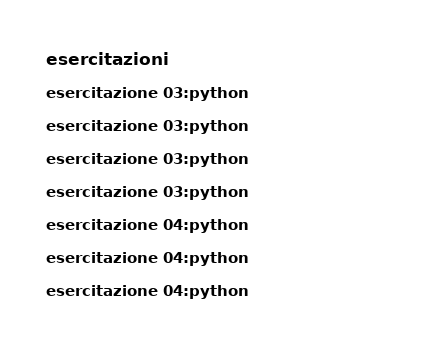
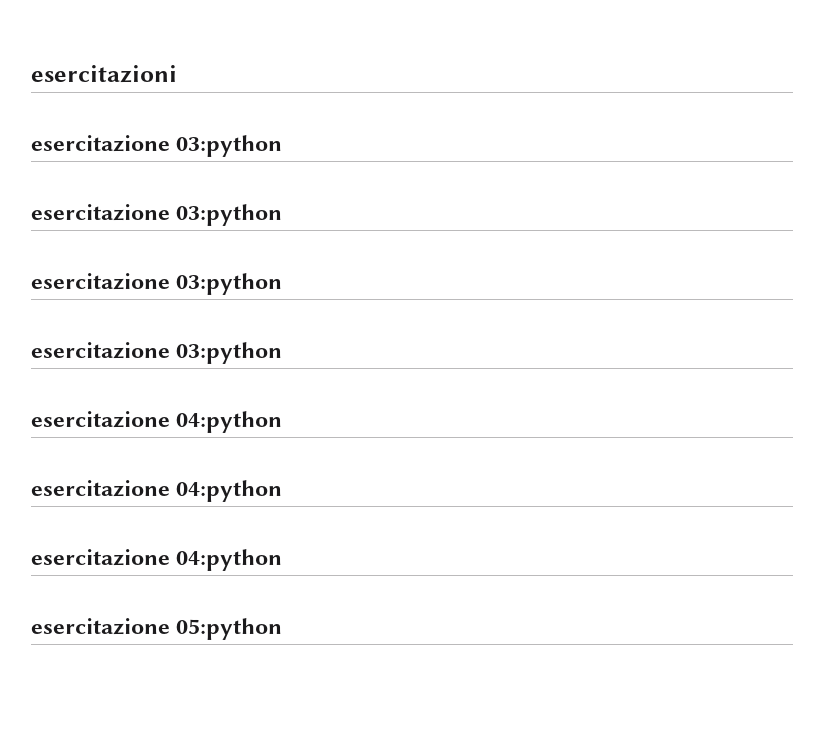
+ esercitazione 05:python

